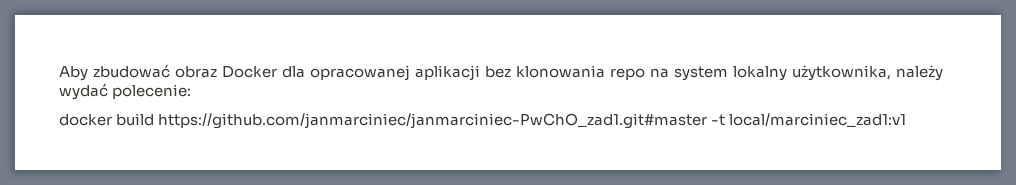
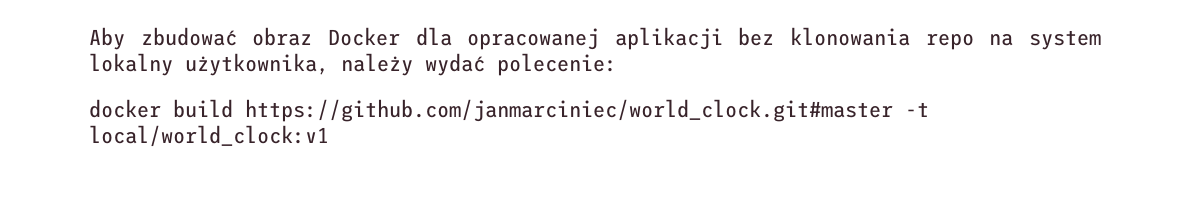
- docker build https://github.com/janmarciniec/janmarciniec-PwChO_zad1.git#master -t local/marciniec_zad1:v1
+ docker build https://github.com/janmarciniec/world_clock.git#master -t local/world_clock:v1

